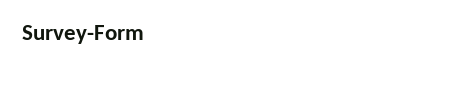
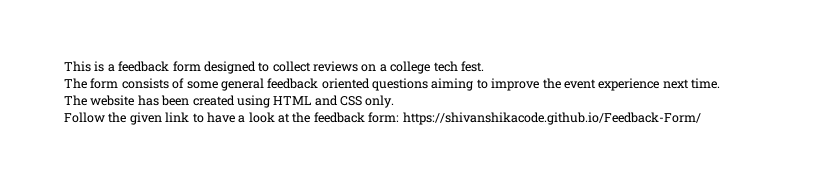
- Survey-Form
+ This is a feedback form designed to collect reviews on a college tech fest.
+ The form consists of some general feedback oriented questions aiming to improve the event experience next time.
+ The website has been created using HTML and CSS only.
+ Follow the given link to have a look at the feedback form: https://shivanshikacode.github.io/Feedback-Form/

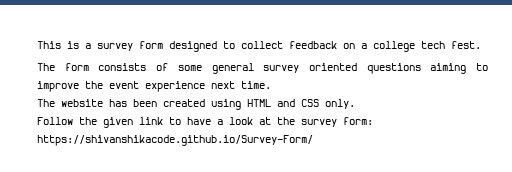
- This is a feedback form designed to collect reviews on a college tech fest.
+ This is a survey form designed to collect feedback on a college tech fest.
- The form consists of some general feedback oriented questions aiming to improve the event experience next time.
+ The form consists of some general survey oriented questions aiming to improve the event experience next time.
- Follow the given link to have a look at the feedback form: https://shivanshikacode.github.io/Feedback-Form/
+ Follow the given link to have a look at the survey form: https://shivanshikacode.github.io/Survey-Form/

